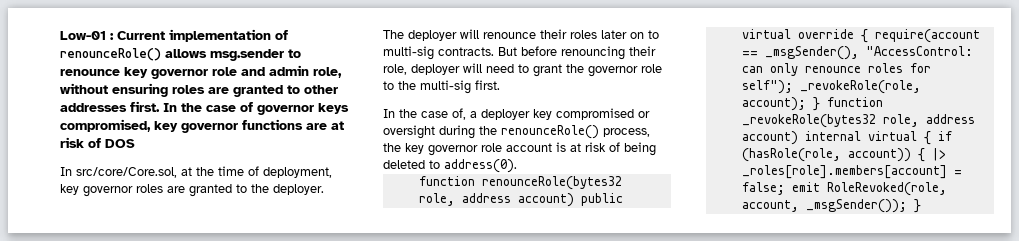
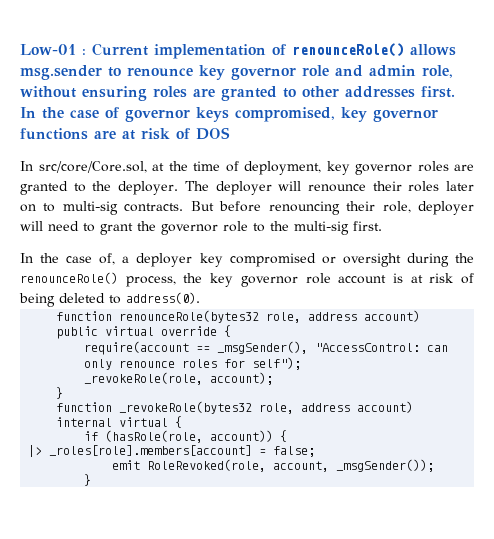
- function renounceRole(bytes32 role, address account) public virtual override { require(account == _msgSender(), "AccessControl: can only renounce roles for self"); _revokeRole(role, account); } function _revokeRole(bytes32 role, address account) internal virtual { if (hasRole(role, account)) { |> _roles[role].members[account] = false; emit RoleRevoked(role, account, _msgSender()); }
+ function renounceRole(bytes32 role, address account) public virtual override {
+ require(account == _msgSender(), "AccessControl: can only renounce roles for self");
+ _revokeRole(role, account);
+ }
+ function _revokeRole(bytes32 role, address account) internal virtual {
+ if (hasRole(role, account)) {
+ |> _roles[role].members[account] = false;
+ emit RoleRevoked(role, account, _msgSender());
+ }

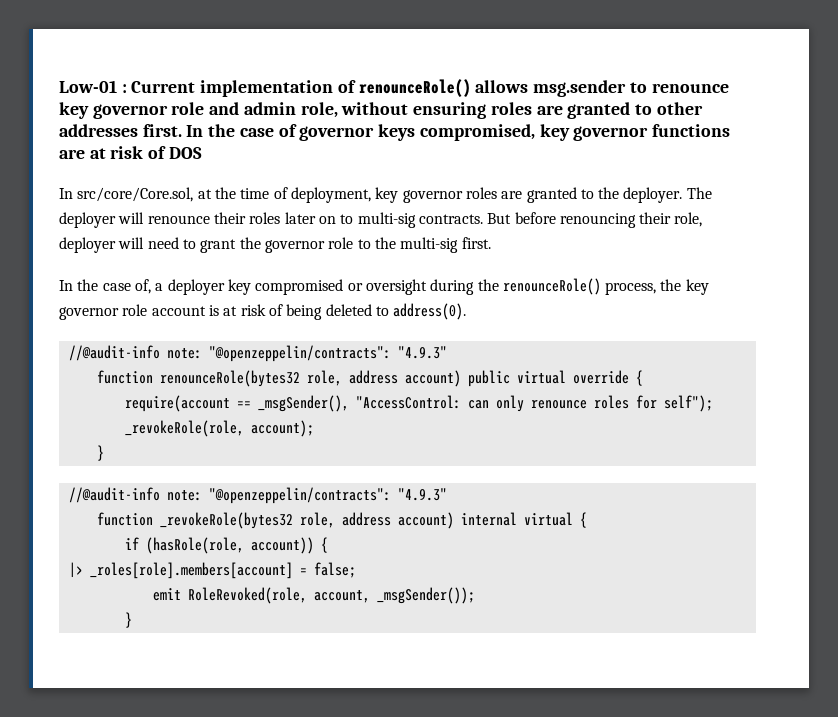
  In the case of, a deployer key compromised or oversight during the renounceRole() process, the key governor role account is at risk of being deleted to address(0).
+ //@audit-info note: "@openzeppelin/contracts": "4.9.3"
  _revokeRole(role, account);
  }
+ //@audit-info note: "@openzeppelin/contracts": "4.9.3"

